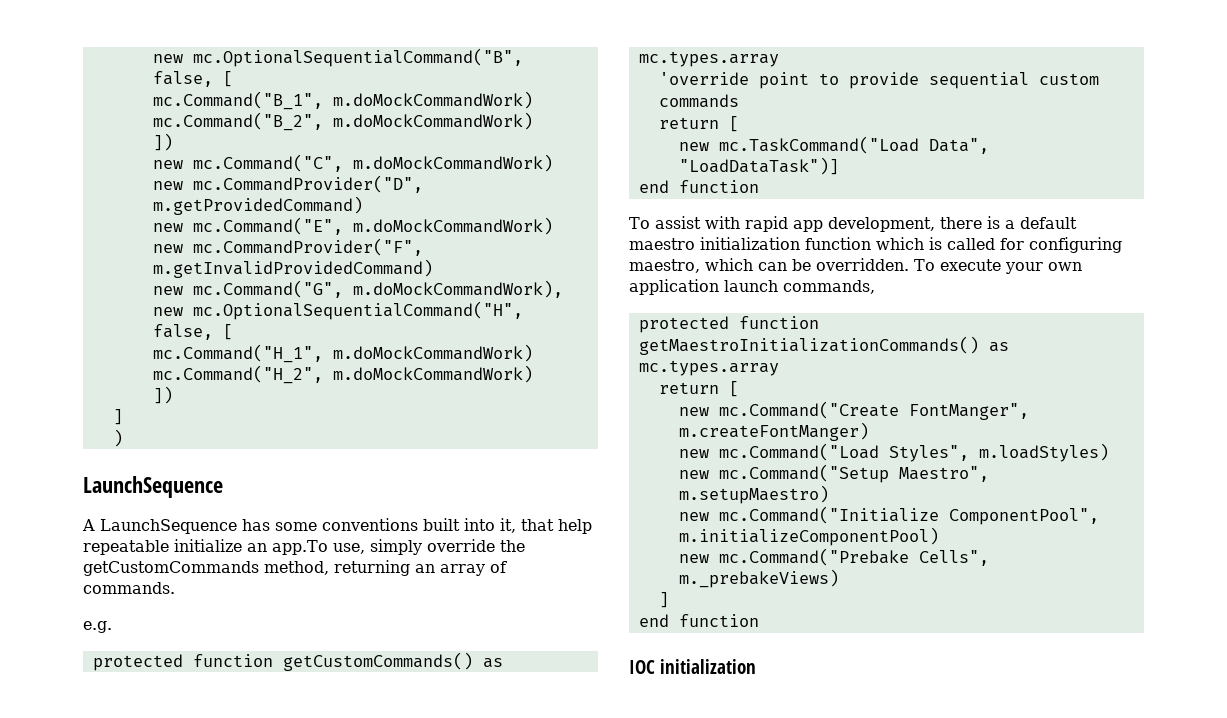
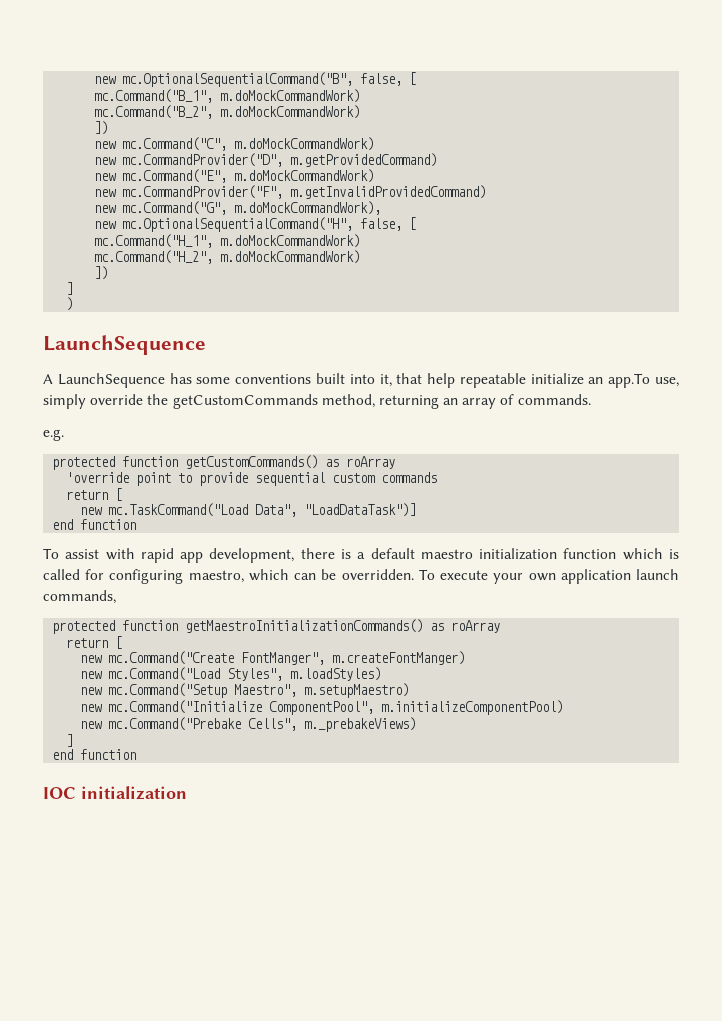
- protected function getCustomCommands() as mc.types.array
+ protected function getCustomCommands() as roArray
- protected function getMaestroInitializationCommands() as mc.types.array
+ protected function getMaestroInitializationCommands() as roArray

